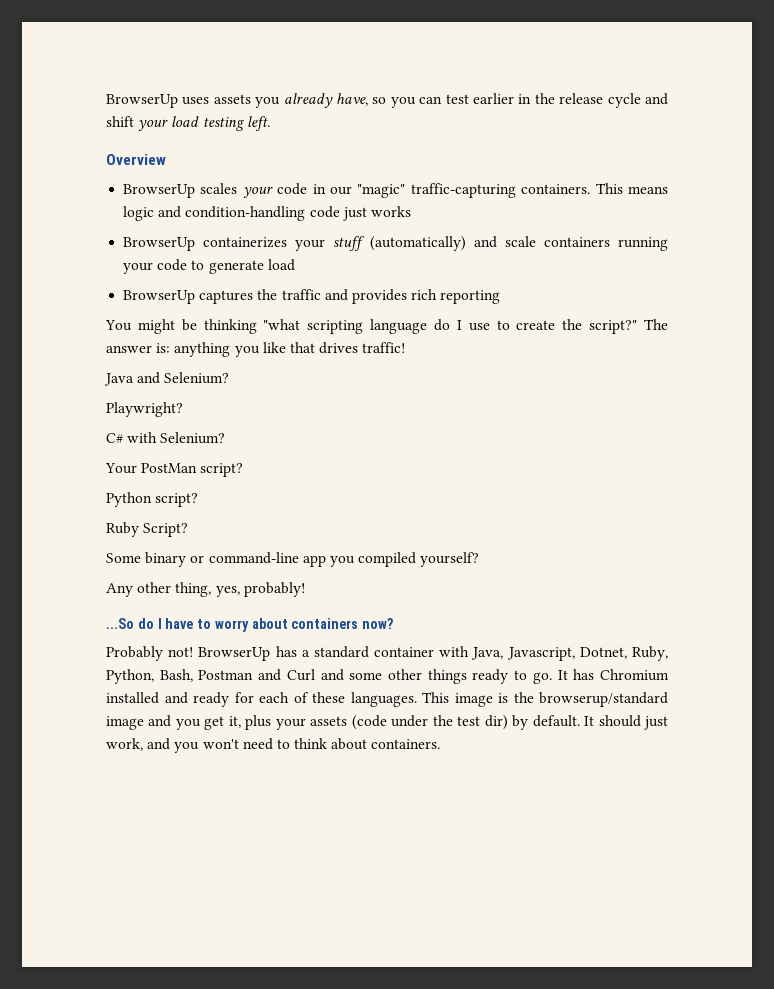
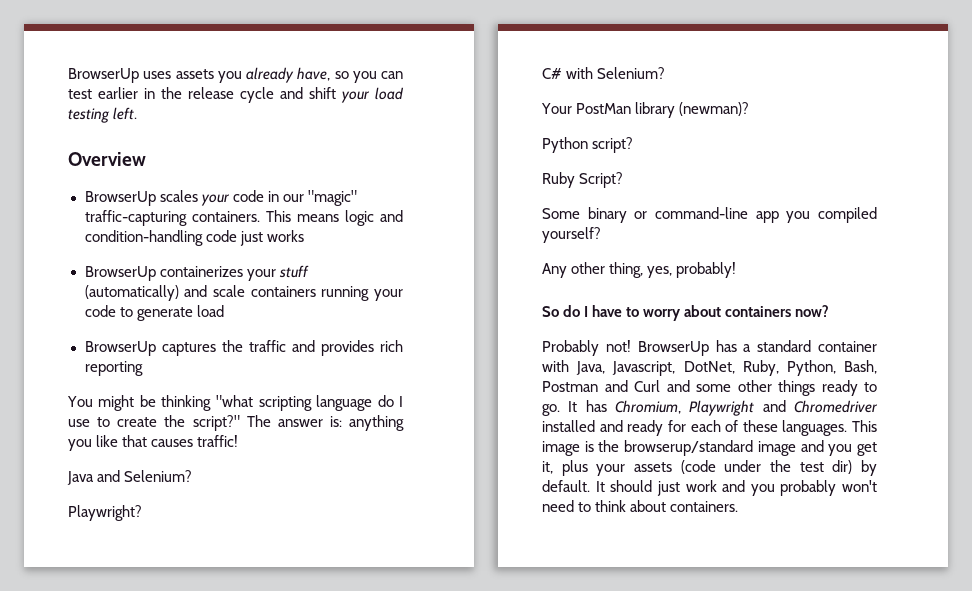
- The answer is: anything you like that drives traffic!
+ The answer is: anything you like that causes traffic!
- Your PostMan script?
+ Your PostMan library (newman)?
- ...So do I have to worry about containers now?
+ So do I have to worry about containers now?
- BrowserUp has a standard container with Java, Javascript, Dotnet, Ruby, Python, Bash, Postman and Curl and some other things ready to go.
+ BrowserUp has a standard container with Java, Javascript, DotNet, Ruby, Python, Bash, Postman and Curl and some other things ready to go.
- It has Chromium installed and ready for each of these languages.
+ It has Chromium, Playwright and Chromedriver installed and ready for each of these languages.
- It should just work, and you won't need to think about containers.
+ It should just work and you probably won't need to think about containers.

